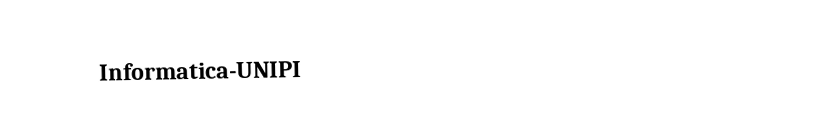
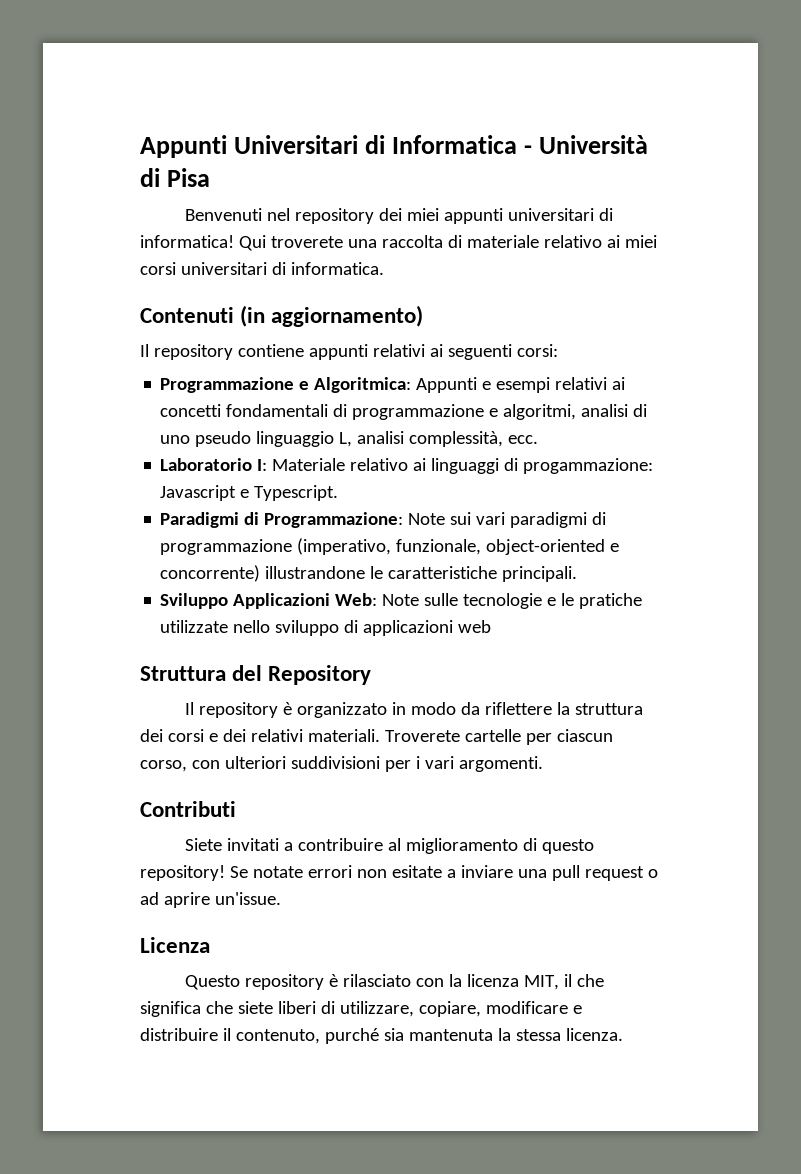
- Informatica-UNIPI
+ Appunti Universitari di Informatica - Università di Pisa
+ Benvenuti nel repository dei miei appunti universitari di informatica! Qui troverete una raccolta di materiale relativo ai miei corsi universitari di informatica.
+ Contenuti (in aggiornamento)
+ Il repository contiene appunti relativi ai seguenti corsi:
+ Programmazione e Algoritmica: Appunti e esempi relativi ai concetti fondamentali di programmazione e algoritmi, analisi di uno pseudo linguaggio L, analisi complessità, ecc.
+ Laboratorio I: Materiale relativo ai linguaggi di progammazione: Javascript e Typescript.
+ Paradigmi di Programmazione: Note sui vari paradigmi di programmazione (imperativo, funzionale, object-oriented e concorrente) illustrandone le caratteristiche principali.
+ Sviluppo Applicazioni Web: Note sulle tecnologie e le pratiche utilizzate nello sviluppo di applicazioni web
+ Struttura del Repository
+ Il repository è organizzato in modo da riflettere la struttura dei corsi e dei relativi materiali. Troverete cartelle per ciascun corso, con ulteriori suddivisioni per i vari argomenti.
+ Contributi
+ Siete invitati a contribuire al miglioramento di questo repository! Se notate errori non esitate a inviare una pull request o ad aprire un'issue.
+ Licenza
+ Questo repository è rilasciato con la licenza MIT, il che significa che siete liberi di utilizzare, copiare, modificare e distribuire il contenuto, purché sia mantenuta la stessa licenza.

